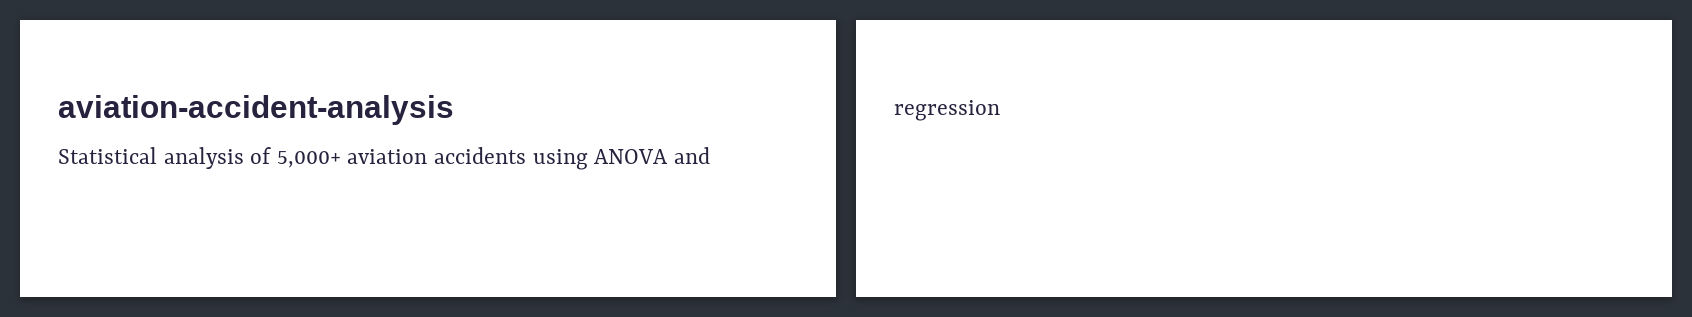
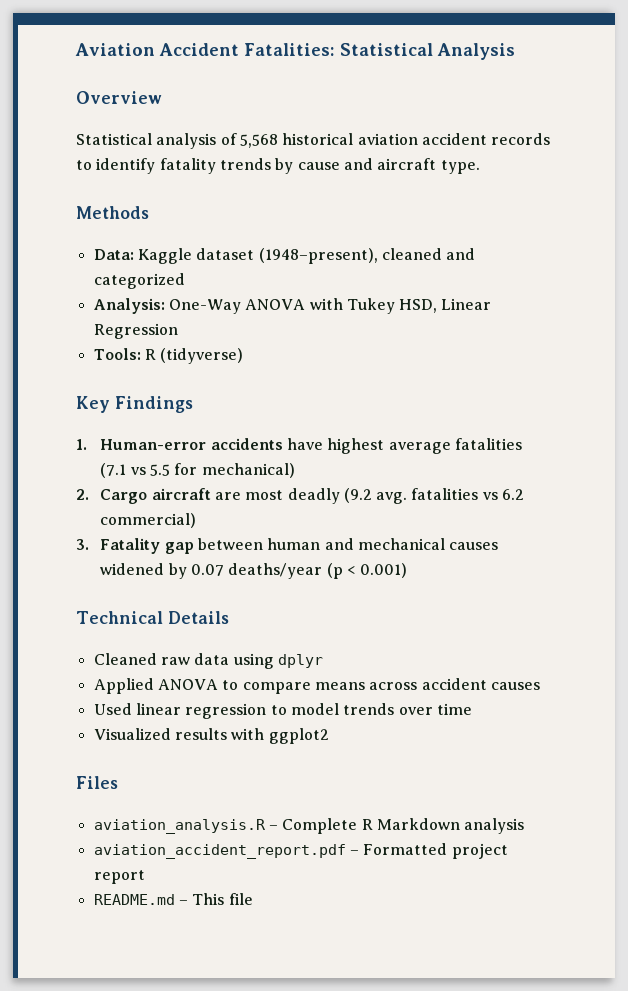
- aviation-accident-analysis
- Statistical analysis of 5,000+ aviation accidents using ANOVA and regression
+ Aviation Accident Fatalities: Statistical Analysis
+ Overview
+ Statistical analysis of 5,568 historical aviation accident records to identify fatality trends by cause and aircraft type.
+ Methods
+ Data: Kaggle dataset (1948–present), cleaned and categorized
+ Analysis: One-Way ANOVA with Tukey HSD, Linear Regression
+ Tools: R (tidyverse)
+ Key Findings
+ 1. Human-error accidents have highest average fatalities (7.1 vs 5.5 for mechanical)
+ 2. Cargo aircraft are most deadly (9.2 avg. fatalities vs 6.2 commercial)
+ 3. Fatality gap between human and mechanical causes widened by 0.07 deaths/year (p < 0.001)
+ Technical Details
+ Cleaned raw data using dplyr
+ Applied ANOVA to compare means across accident causes
+ Used linear regression to model trends over time
+ Visualized results with ggplot2
+ Files
+ aviation_analysis.R – Complete R Markdown analysis
+ aviation_accident_report.pdf – Formatted project report
+ README.md – This file

